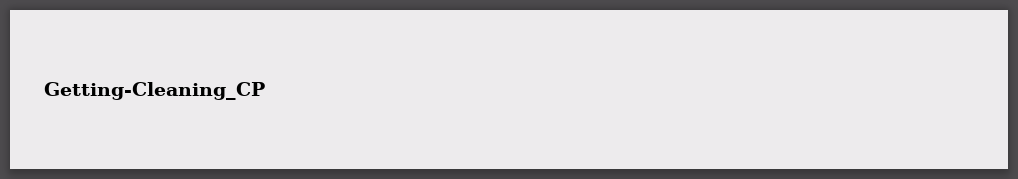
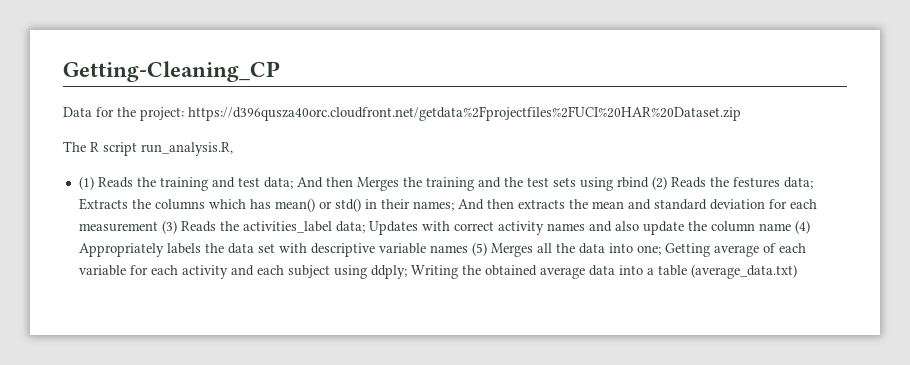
+ Data for the project: https://d396qusza40orc.cloudfront.net/getdata%2Fprojectfiles%2FUCI%20HAR%20Dataset.zip
+ The R script run_analysis.R,
+ (1) Reads the training and test data; And then Merges the training and the test sets using rbind (2) Reads the festures data; Extracts the columns which has mean() or std() in their names; And then extracts the mean and standard deviation for each measurement (3) Reads the activities_label data; Updates with correct activity names and also update the column name (4) Appropriately labels the data set with descriptive variable names (5) Merges all the data into one; Getting average of each variable for each activity and each subject using ddply; Writing the obtained average data into a table (average_data.txt)

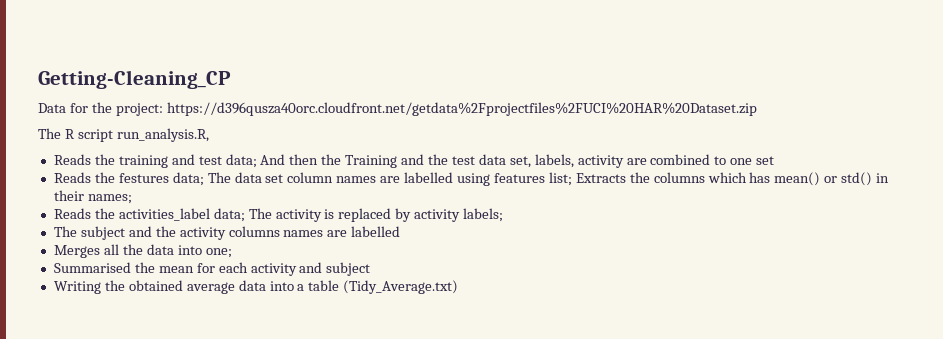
- (1) Reads the training and test data; And then Merges the training and the test sets using rbind (2) Reads the festures data; Extracts the columns which has mean() or std() in their names; And then extracts the mean and standard deviation for each measurement (3) Reads the activities_label data; Updates with correct activity names and also update the column name (4) Appropriately labels the data set with descriptive variable names (5) Merges all the data into one; Getting average of each variable for each activity and each subject using ddply; Writing the obtained average data into a table (average_data.txt)
+ Reads the training and test data; And then the Training and the test data set, labels, activity are combined to one set
+ Reads the festures data; The data set column names are labelled using features list; Extracts the columns which has mean() or std() in their names;
+ Reads the activities_label data; The activity is replaced by activity labels;
+ The subject and the activity columns names are labelled
+ Merges all the data into one;
+ Summarised the mean for each activity and subject
+ Writing the obtained average data into a table (Tidy_Average.txt)

